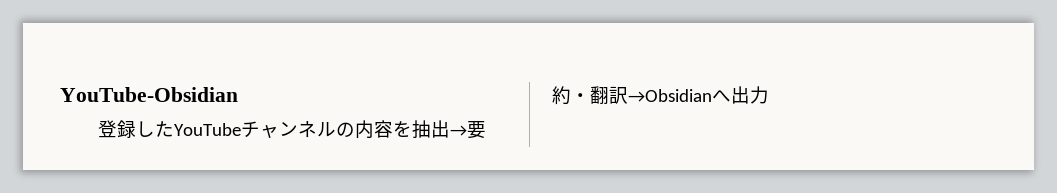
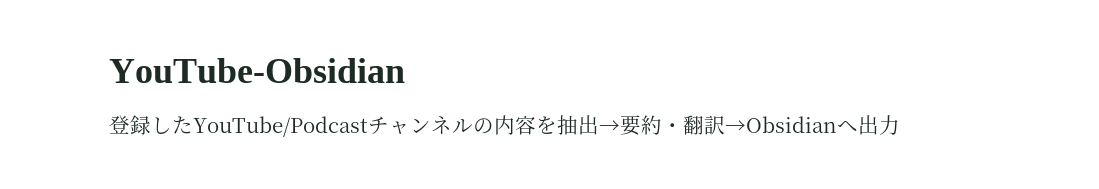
- 登録したYouTubeチャンネルの内容を抽出→要約・翻訳→Obsidianへ出力
+ 登録したYouTube/Podcastチャンネルの内容を抽出→要約・翻訳→Obsidianへ出力

